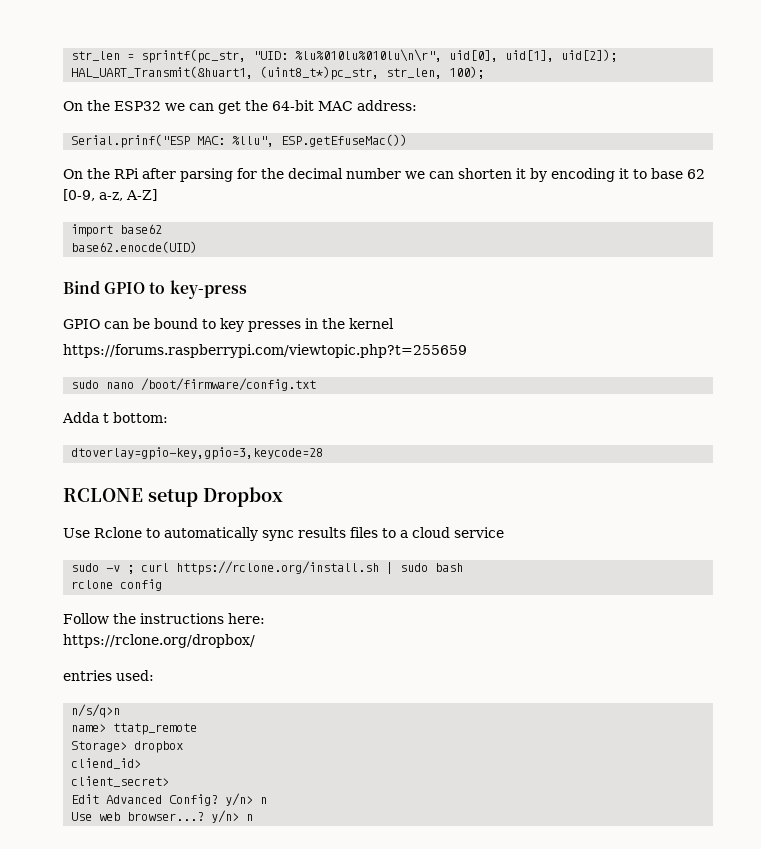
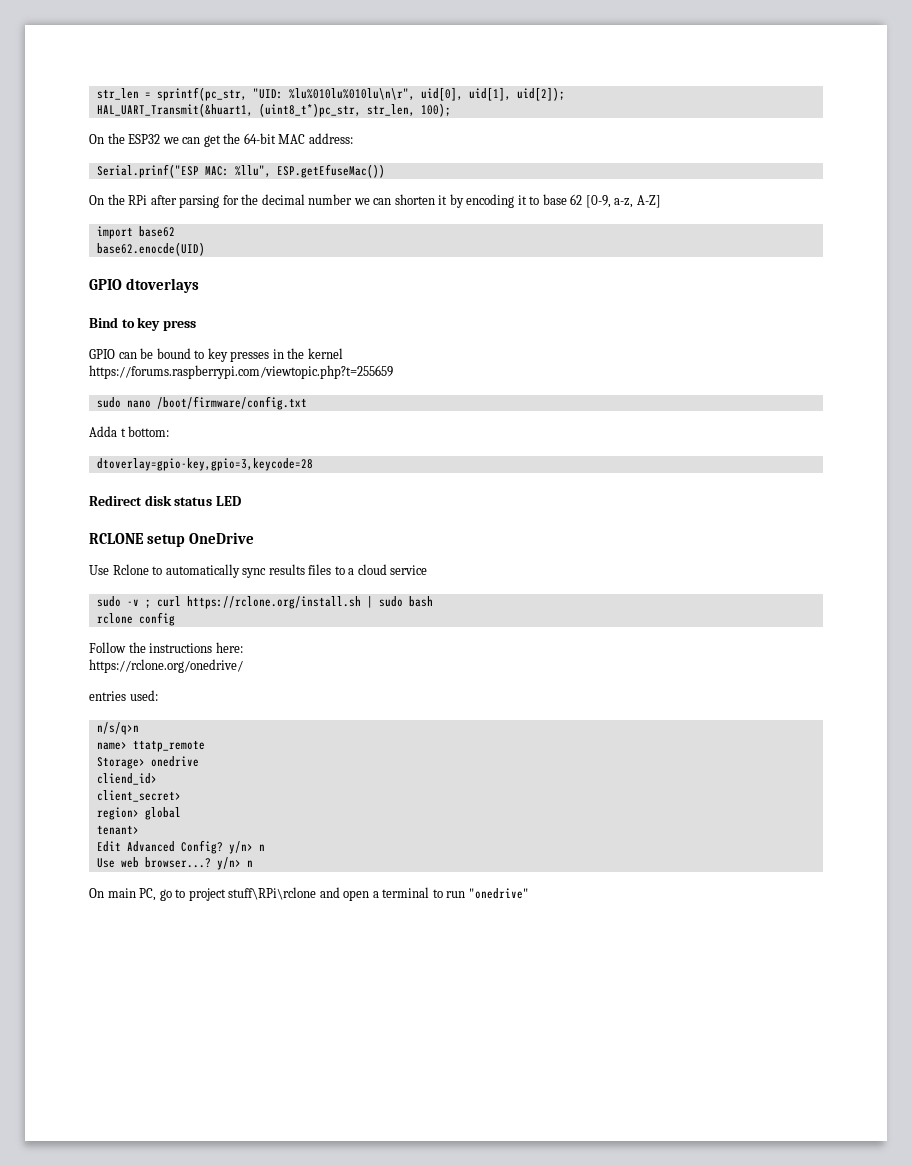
+ GPIO dtoverlays
- Bind GPIO to key-press
+ Bind to key press
+ Redirect disk status LED
- RCLONE setup Dropbox
+ RCLONE setup OneDrive
- https://rclone.org/dropbox/
+ https://rclone.org/onedrive/
- Storage> dropbox
+ Storage> onedrive
+ region> global
+ tenant>
+ On main PC, go to project stuff\RPi\rclone and open a terminal to run "onedrive"

